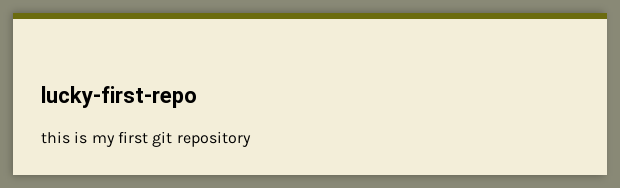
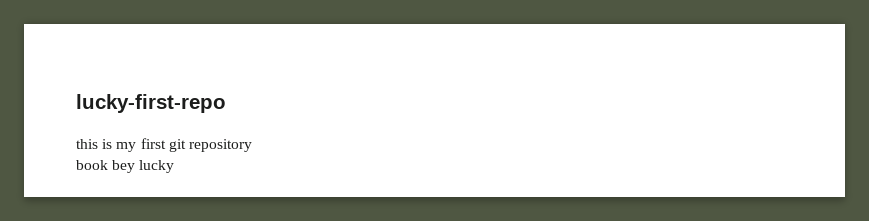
+ book bey lucky

